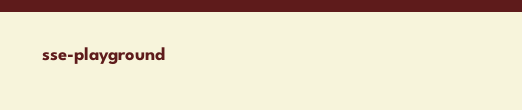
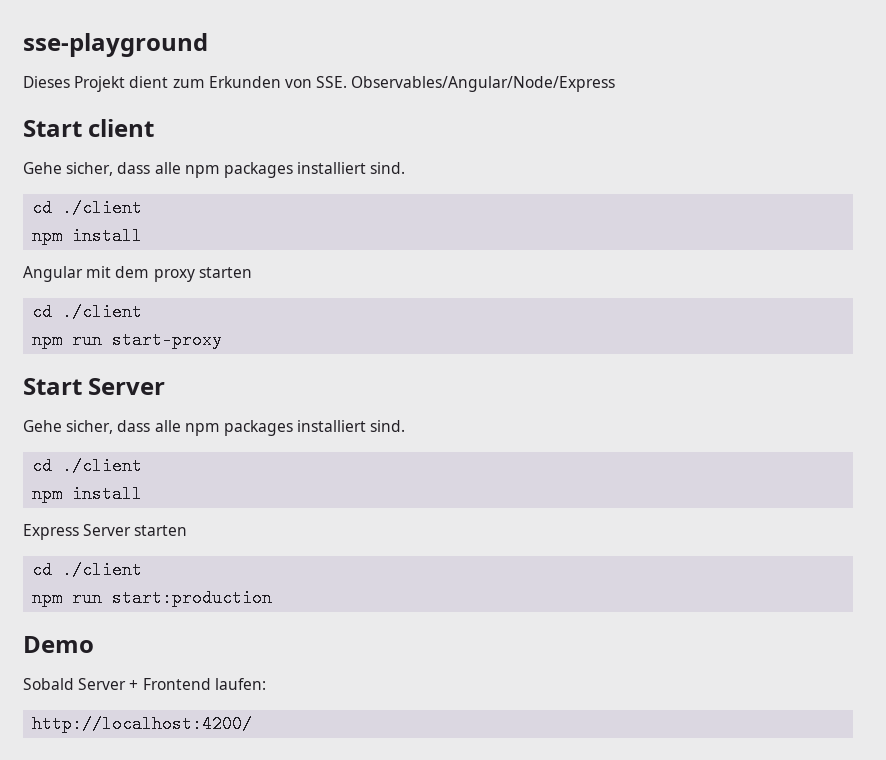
+ Dieses Projekt dient zum Erkunden von SSE. Observables/Angular/Node/Express
+ Start client
+ Gehe sicher, dass alle npm packages installiert sind.
+ cd ./client
+ npm install
+ Angular mit dem proxy starten
+ cd ./client
+ npm run start-proxy
+ Start Server
+ Gehe sicher, dass alle npm packages installiert sind.
+ cd ./client
+ npm install
+ Express Server starten
+ cd ./client
+ npm run start:production
+ Demo
+ Sobald Server + Frontend laufen:
+ http://localhost:4200/

